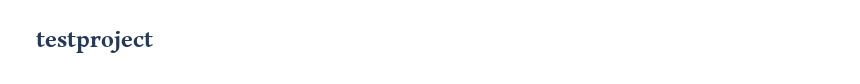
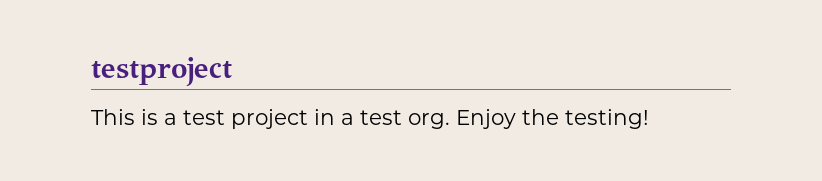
+ This is a test project in a test org. Enjoy the testing!

